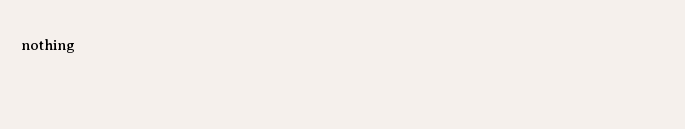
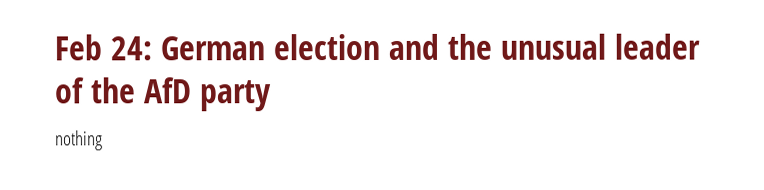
+ Feb 24: German election and the unusual leader of the AfD party

